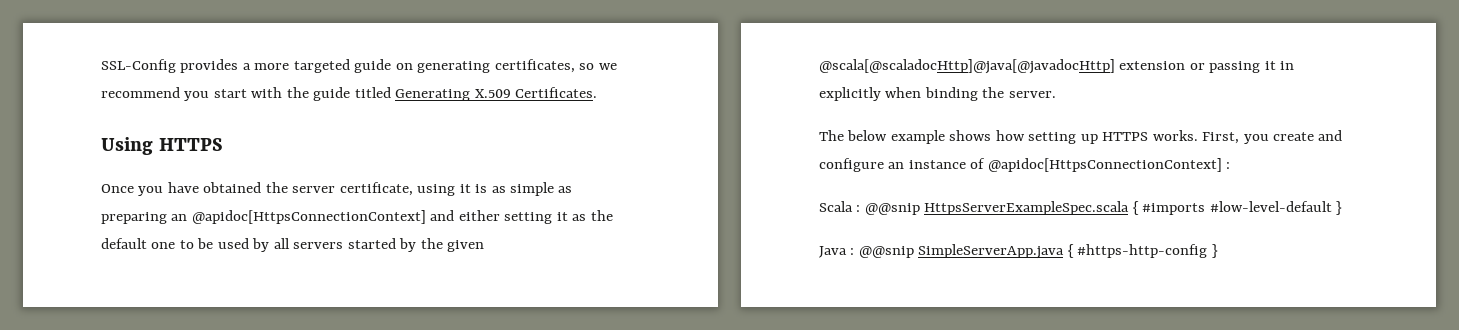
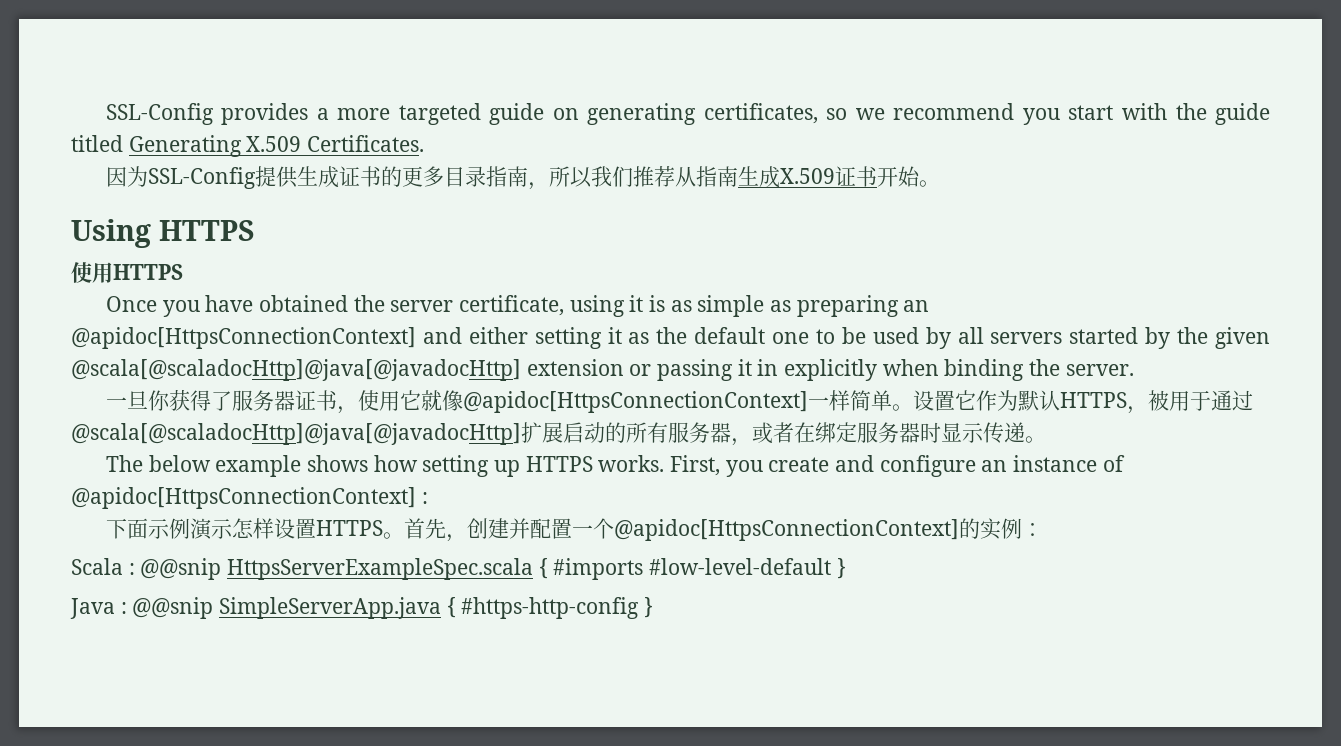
+ 因为SSL-Config提供生成证书的更多目录指南，所以我们推荐从指南生成X.509证书开始。
+ 使用HTTPS
+ 一旦你获得了服务器证书，使用它就像@apidoc[HttpsConnectionContext]一样简单。设置它作为默认HTTPS，被用于通过@scala[@scaladocHttp]@java[@javadocHttp]扩展启动的所有服务器，或者在绑定服务器时显示传递。
+ 下面示例演示怎样设置HTTPS。首先，创建并配置一个@apidoc[HttpsConnectionContext]的实例：

